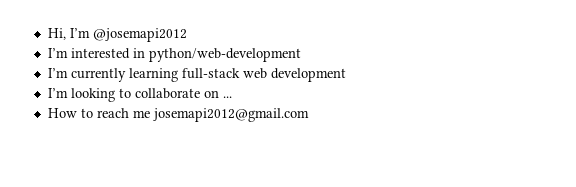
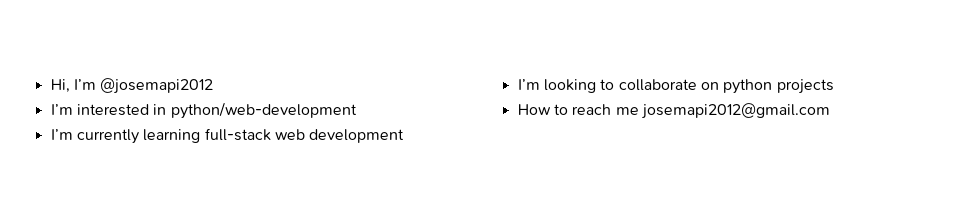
- I’m looking to collaborate on ...
+ I’m looking to collaborate on python projects

